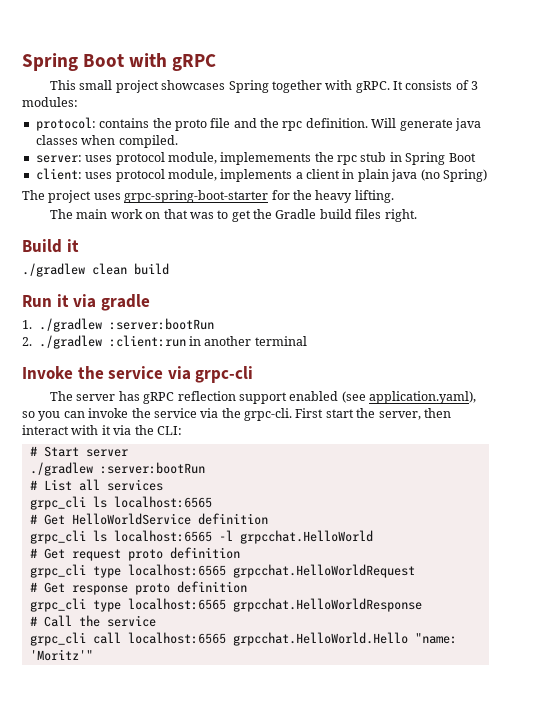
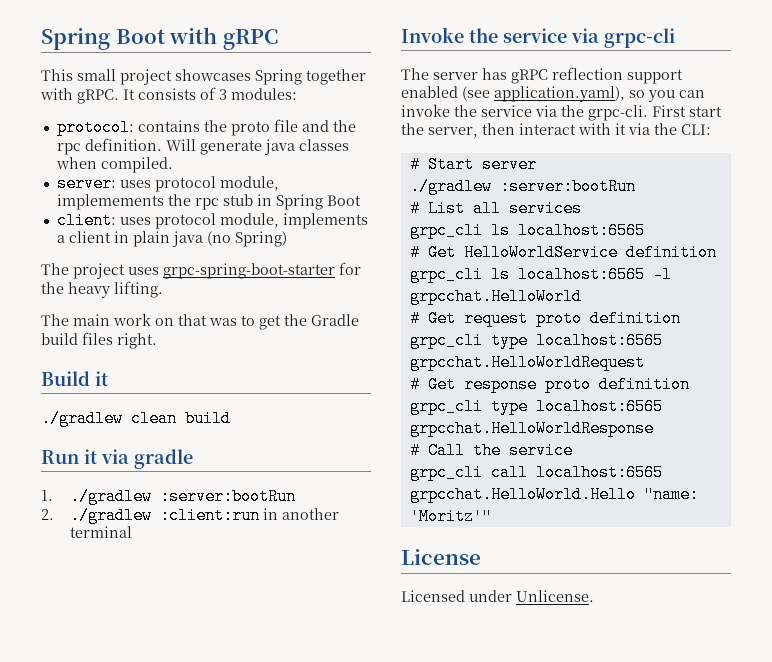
+ License
+ Licensed under Unlicense.

